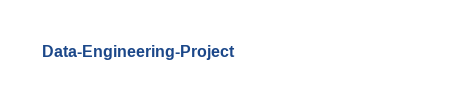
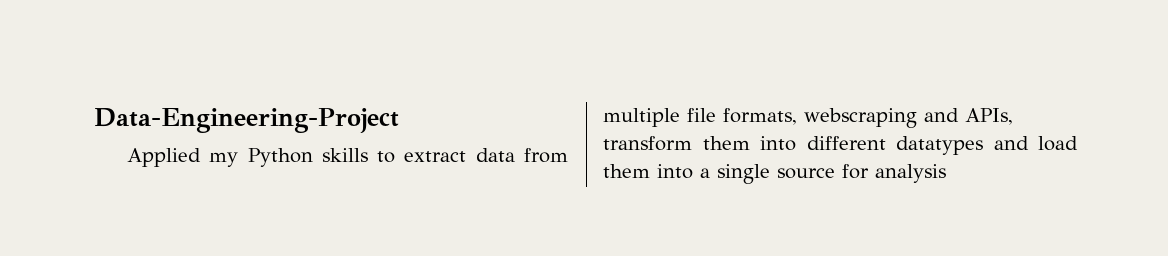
+ Applied my Python skills to extract data from multiple file formats, webscraping and APIs, transform them into different datatypes and load them into a single source for analysis

